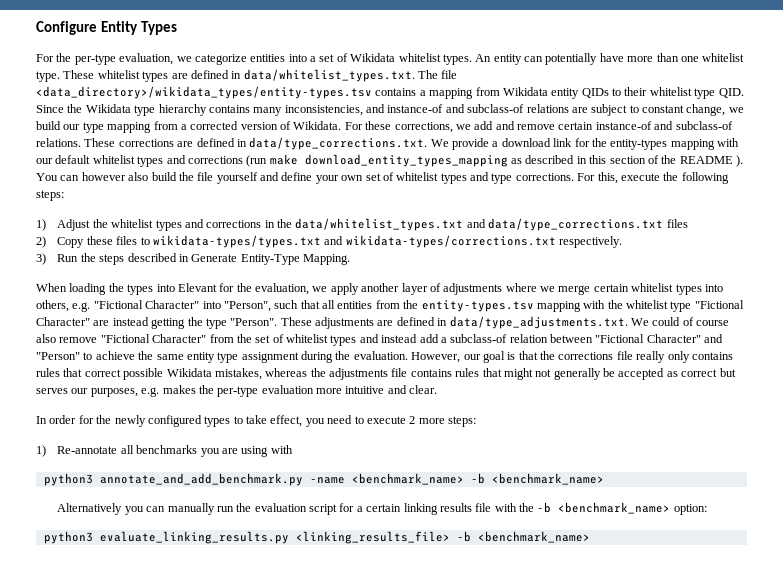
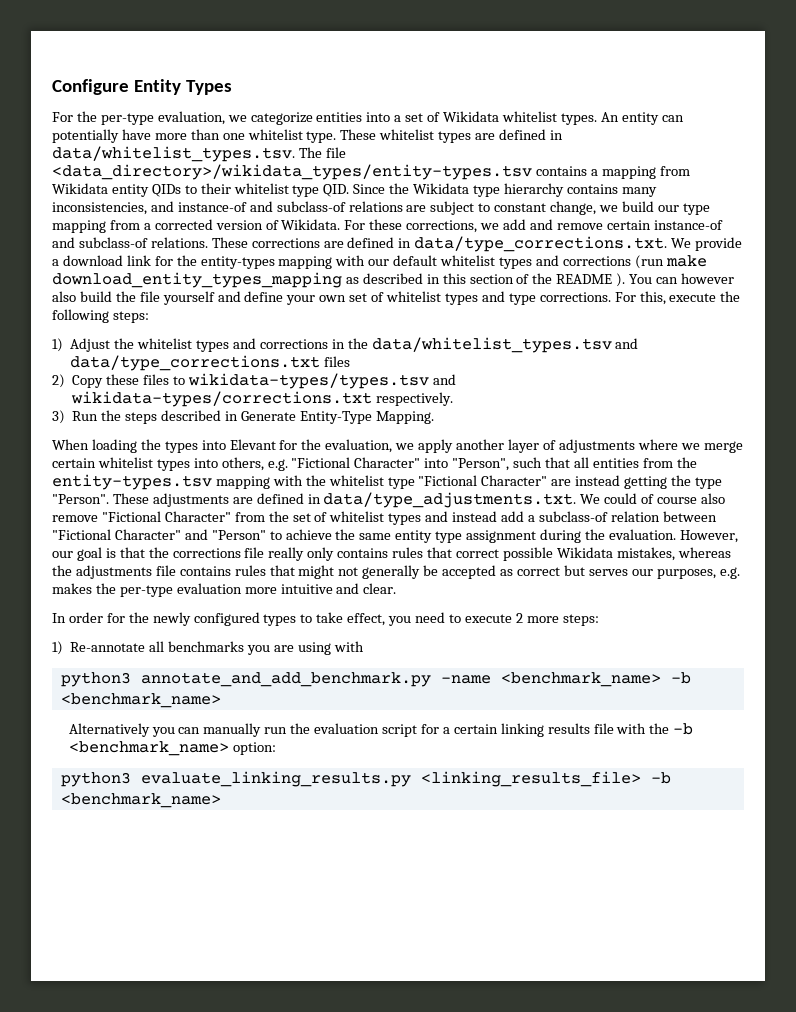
- These whitelist types are defined in data/whitelist_types.txt. The file <data_directory>/wikidata_types/entity-types.tsv contains a mapping from Wikidata entity QIDs to their whitelist type QID. Since the Wikidata type hierarchy contains many inconsistencies, and instance-of and subclass-of relations are subject to constant change, we build our type mapping from a corrected version of Wikidata.
+ These whitelist types are defined in data/whitelist_types.tsv. The file <data_directory>/wikidata_types/entity-types.tsv contains a mapping from Wikidata entity QIDs to their whitelist type QID. Since the Wikidata type hierarchy contains many inconsistencies, and instance-of and subclass-of relations are subject to constant change, we build our type mapping from a corrected version of Wikidata.
- 1) Adjust the whitelist types and corrections in the data/whitelist_types.txt and data/type_corrections.txt files
+ 1) Adjust the whitelist types and corrections in the data/whitelist_types.tsv and data/type_corrections.txt files
- 2) Copy these files to wikidata-types/types.txt and wikidata-types/corrections.txt respectively.
+ 2) Copy these files to wikidata-types/types.tsv and wikidata-types/corrections.txt respectively.

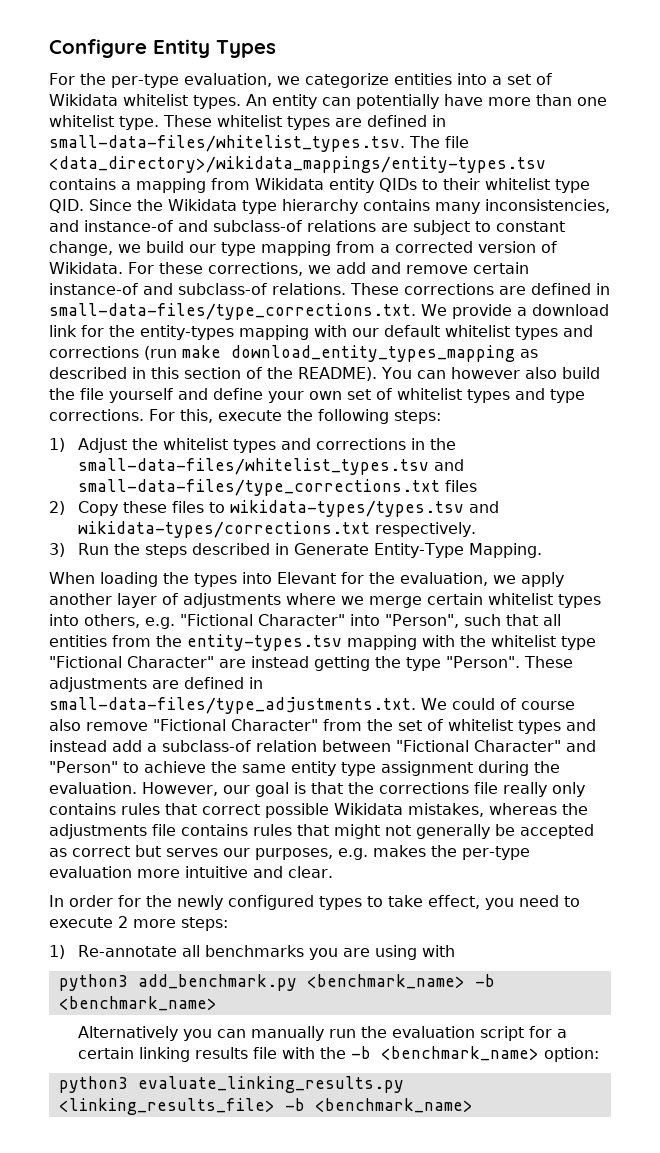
- These whitelist types are defined in data/whitelist_types.tsv. The file <data_directory>/wikidata_types/entity-types.tsv contains a mapping from Wikidata entity QIDs to their whitelist type QID. Since the Wikidata type hierarchy contains many inconsistencies, and instance-of and subclass-of relations are subject to constant change, we build our type mapping from a corrected version of Wikidata.
+ These whitelist types are defined in small-data-files/whitelist_types.tsv. The file <data_directory>/wikidata_mappings/entity-types.tsv contains a mapping from Wikidata entity QIDs to their whitelist type QID. Since the Wikidata type hierarchy contains many inconsistencies, and instance-of and subclass-of relations are subject to constant change, we build our type mapping from a corrected version of Wikidata.
- These corrections are defined in data/type_corrections.txt. We provide a download link for the entity-types mapping with our default whitelist types and corrections (run make download_entity_types_mapping as described in this section of the README ).
+ These corrections are defined in small-data-files/type_corrections.txt. We provide a download link for the entity-types mapping with our default whitelist types and corrections (run make download_entity_types_mapping as described in this section of the README).
- 1) Adjust the whitelist types and corrections in the data/whitelist_types.tsv and data/type_corrections.txt files
+ 1) Adjust the whitelist types and corrections in the small-data-files/whitelist_types.tsv and small-data-files/type_corrections.txt files
- These adjustments are defined in data/type_adjustments.txt. We could of course also remove "Fictional Character" from the set of whitelist types and instead add a subclass-of relation between "Fictional Character" and "Person" to achieve the same entity type assignment during the evaluation.
+ These adjustments are defined in small-data-files/type_adjustments.txt. We could of course also remove "Fictional Character" from the set of whitelist types and instead add a subclass-of relation between "Fictional Character" and "Person" to achieve the same entity type assignment during the evaluation.
- python3 annotate_and_add_benchmark.py -name <benchmark_name> -b <benchmark_name>
+ python3 add_benchmark.py <benchmark_name> -b <benchmark_name>

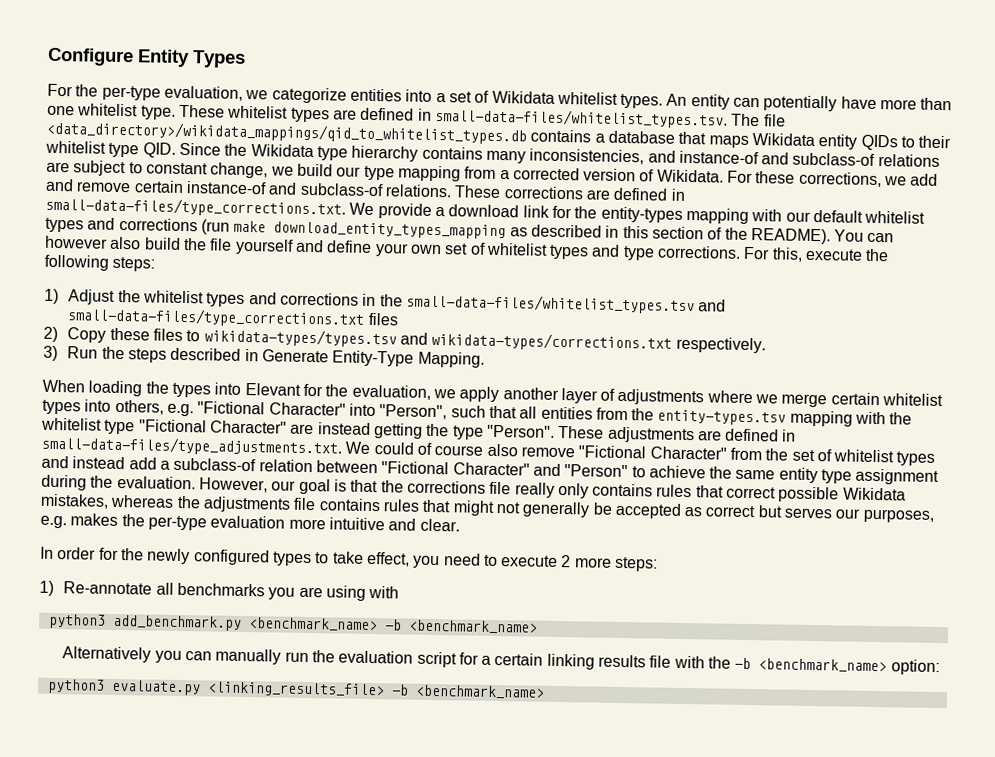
- These whitelist types are defined in small-data-files/whitelist_types.tsv. The file <data_directory>/wikidata_mappings/entity-types.tsv contains a mapping from Wikidata entity QIDs to their whitelist type QID. Since the Wikidata type hierarchy contains many inconsistencies, and instance-of and subclass-of relations are subject to constant change, we build our type mapping from a corrected version of Wikidata.
+ These whitelist types are defined in small-data-files/whitelist_types.tsv. The file <data_directory>/wikidata_mappings/qid_to_whitelist_types.db contains a database that maps Wikidata entity QIDs to their whitelist type QID. Since the Wikidata type hierarchy contains many inconsistencies, and instance-of and subclass-of relations are subject to constant change, we build our type mapping from a corrected version of Wikidata.
- python3 evaluate_linking_results.py <linking_results_file> -b <benchmark_name>
+ python3 evaluate.py <linking_results_file> -b <benchmark_name>

